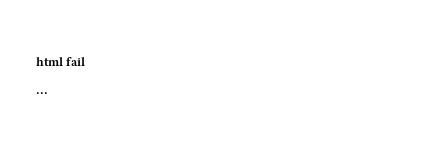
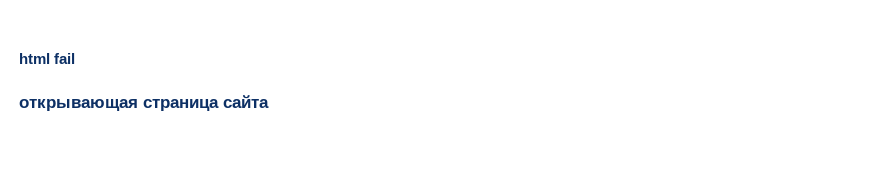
- ···
+ открывающая страница сайта

